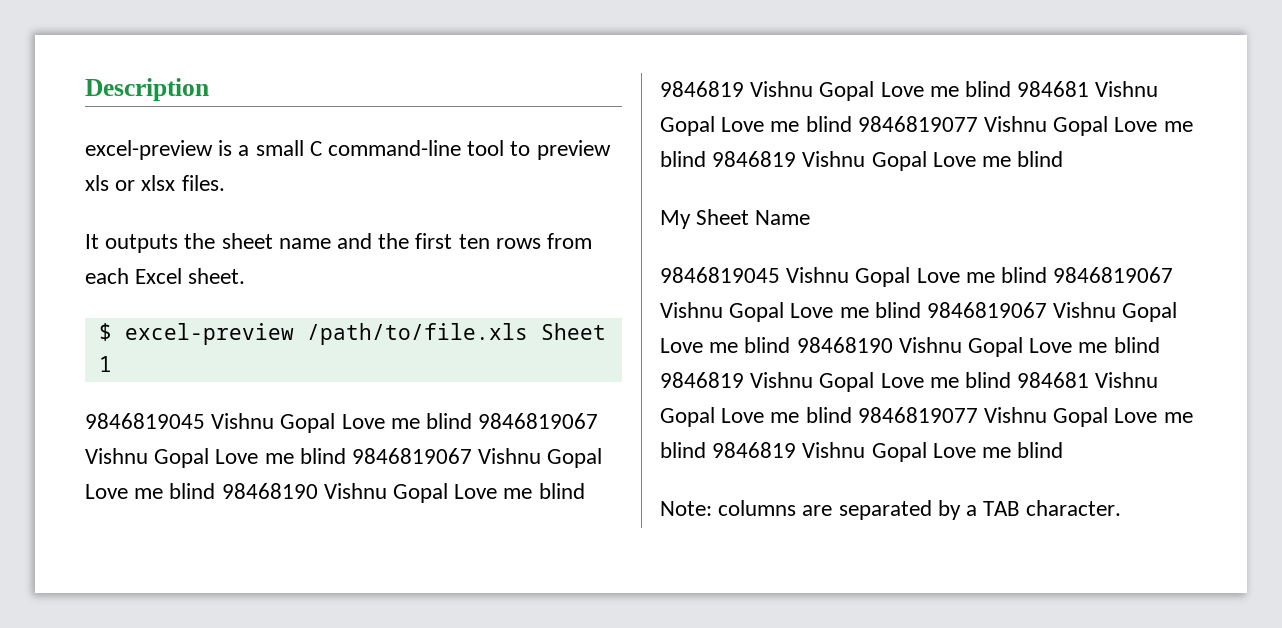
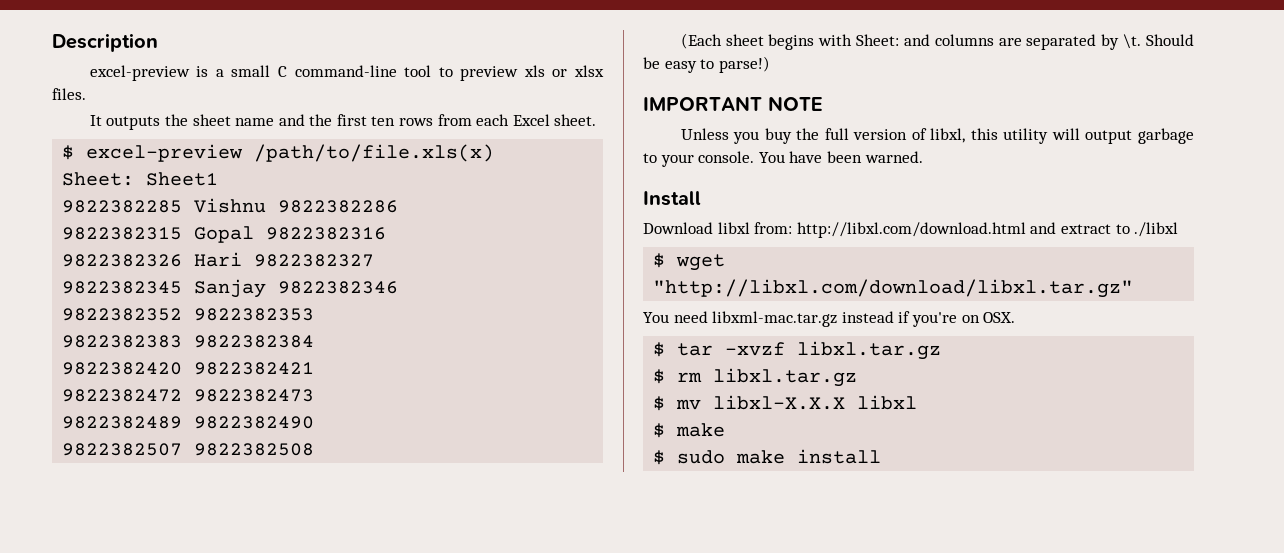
- $ excel-preview /path/to/file.xls Sheet 1
- 9846819045 Vishnu Gopal Love me blind 9846819067 Vishnu Gopal Love me blind 9846819067 Vishnu Gopal Love me blind 98468190 Vishnu Gopal Love me blind 9846819 Vishnu Gopal Love me blind 984681 Vishnu Gopal Love me blind 9846819077 Vishnu Gopal Love me blind 9846819 Vishnu Gopal Love me blind
- My Sheet Name
- 9846819045 Vishnu Gopal Love me blind 9846819067 Vishnu Gopal Love me blind 9846819067 Vishnu Gopal Love me blind 98468190 Vishnu Gopal Love me blind 9846819 Vishnu Gopal Love me blind 984681 Vishnu Gopal Love me blind 9846819077 Vishnu Gopal Love me blind 9846819 Vishnu Gopal Love me blind
- Note: columns are separated by a TAB character.
+ $ excel-preview /path/to/file.xls(x)
+ Sheet: Sheet1
+ 9822382285 Vishnu 9822382286
+ 9822382315 Gopal 9822382316
+ 9822382326 Hari 9822382327
+ 9822382345 Sanjay 9822382346
+ 9822382352 9822382353
+ 9822382383 9822382384
+ 9822382420 9822382421
+ 9822382472 9822382473
+ 9822382489 9822382490
+ 9822382507 9822382508
+ (Each sheet begins with Sheet: and columns are separated by \t. Should be easy to parse!)
+ IMPORTANT NOTE
+ Unless you buy the full version of libxl, this utility will output garbage to your console. You have been warned.
+ Install
+ Download libxl from: http://libxl.com/download.html and extract to ./libxl
+ $ wget "http://libxl.com/download/libxl.tar.gz"
+ You need libxml-mac.tar.gz instead if you're on OSX.
+ $ tar -xvzf libxl.tar.gz
+ $ rm libxl.tar.gz
+ $ mv libxl-X.X.X libxl
+ $ make
+ $ sudo make install

